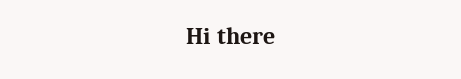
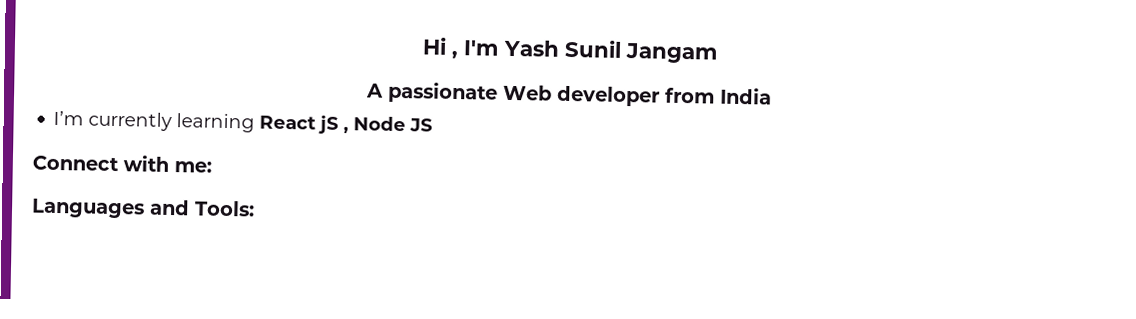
- Hi there
+ Hi , I'm Yash Sunil Jangam
+ A passionate Web developer from India
+ I’m currently learning React jS , Node JS
+ Connect with me:
+ Languages and Tools:

